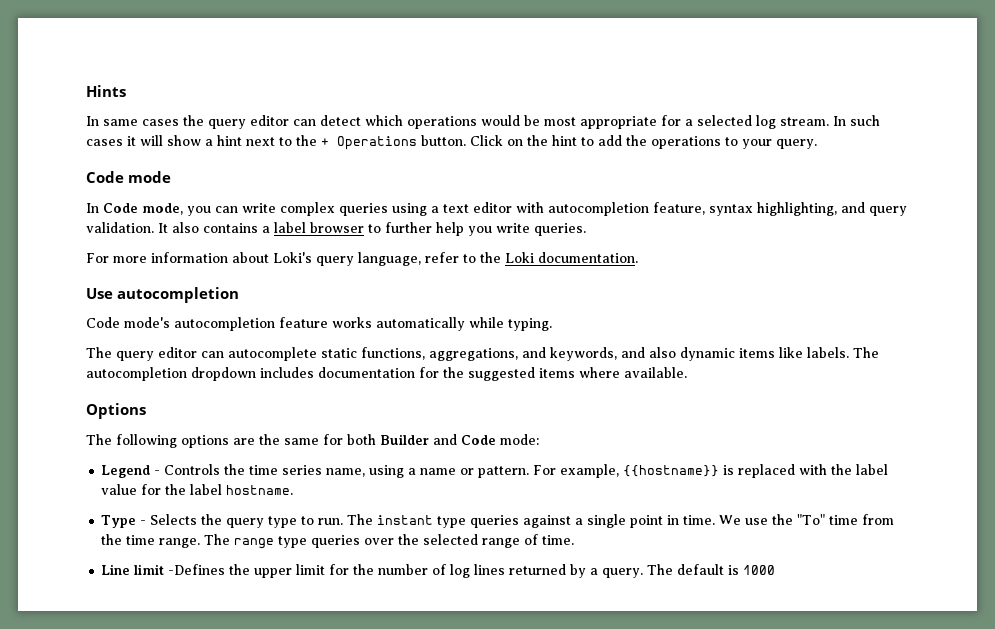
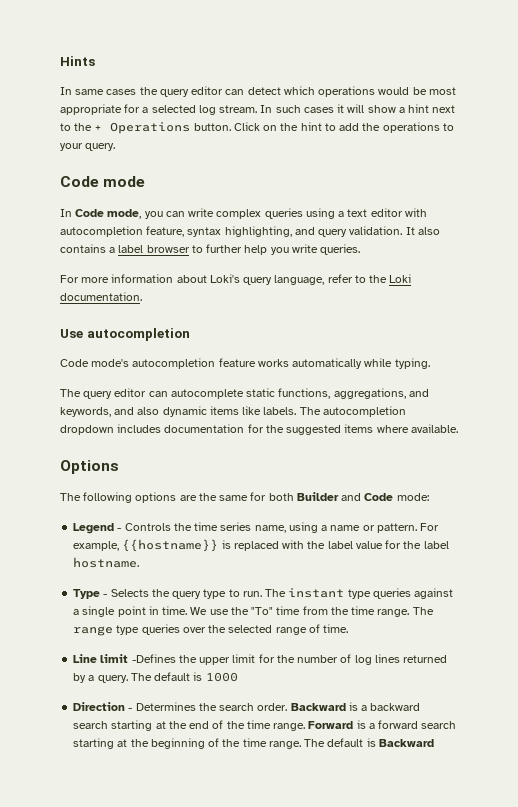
+ Direction - Determines the search order. Backward is a backward search starting at the end of the time range. Forward is a forward search starting at the beginning of the time range. The default is Backward

